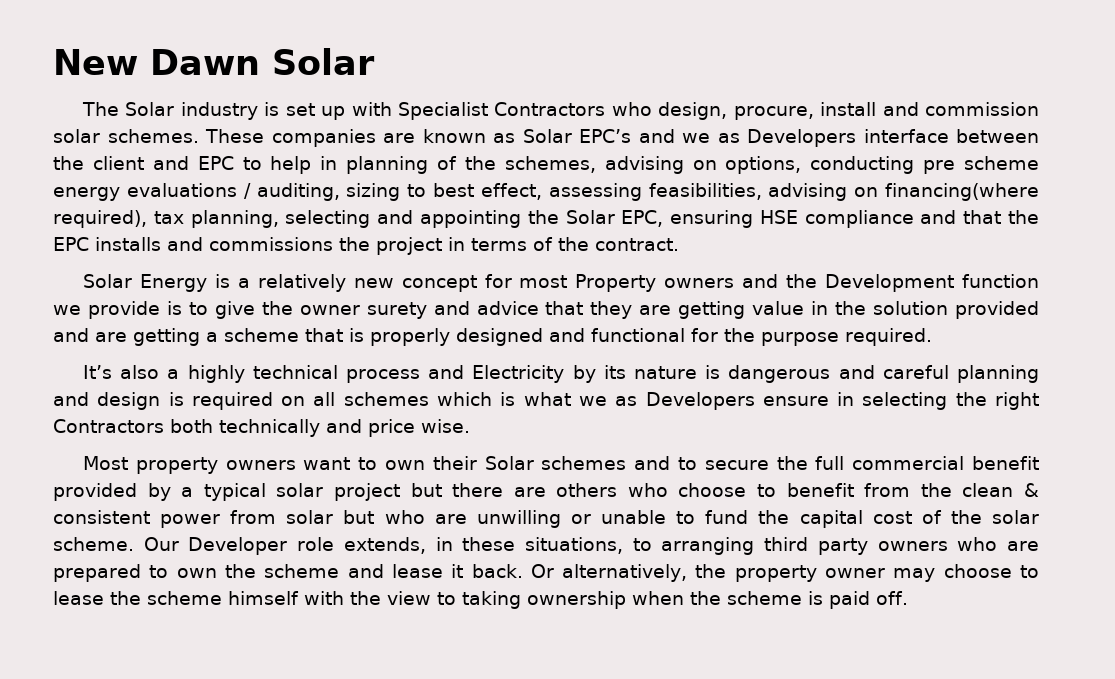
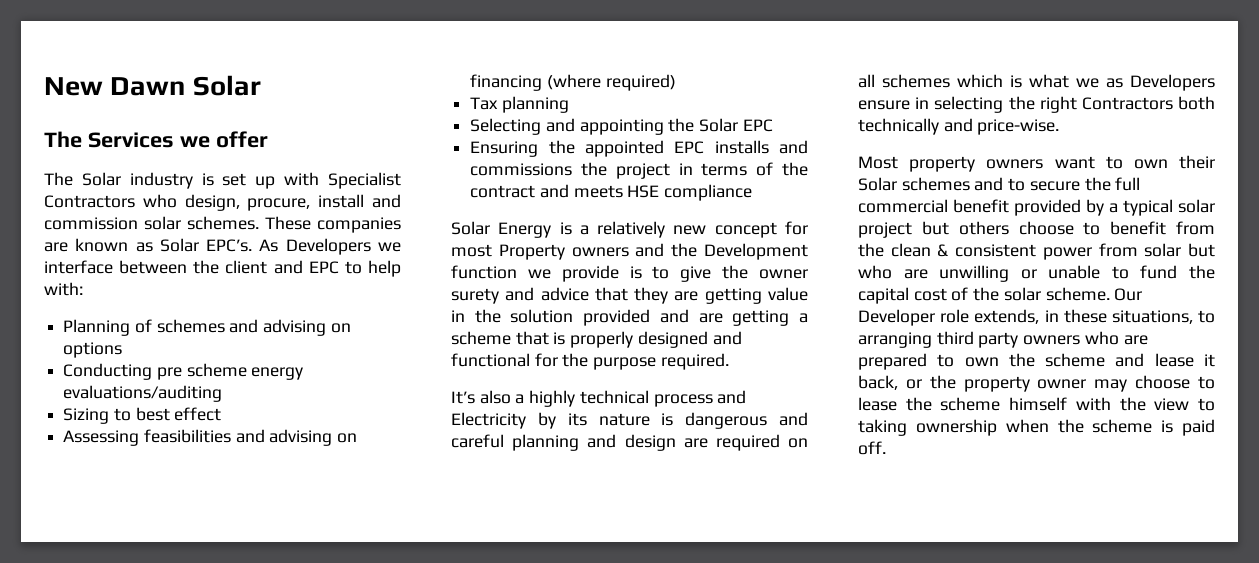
+ The Services we offer
- These companies are known as Solar EPC’s and we as Developers interface between the client and EPC to help in planning of the schemes, advising on options, conducting pre scheme energy evaluations / auditing, sizing to best effect, assessing feasibilities, advising on financing(where required), tax planning, selecting and appointing the Solar EPC, ensuring HSE compliance and that the EPC installs and commissions the project in terms of the contract.
+ These companies are known as Solar EPC’s. As Developers we interface between the client and EPC to help with:
+ Planning of schemes and advising on options
+ Conducting pre scheme energy evaluations/auditing
+ Sizing to best effect
+ Assessing feasibilities and advising on financing (where required)
+ Tax planning
+ Selecting and appointing the Solar EPC
+ Ensuring the appointed EPC installs and commissions the project in terms of the contract and meets HSE compliance
- It’s also a highly technical process and Electricity by its nature is dangerous and careful planning and design is required on all schemes which is what we as Developers ensure in selecting the right Contractors both technically and price wise.
+ It’s also a highly technical process and Electricity by its nature is dangerous and careful planning and design are required on all schemes which is what we as Developers ensure in selecting the right Contractors both technically and price-wise.
- Most property owners want to own their Solar schemes and to secure the full commercial benefit provided by a typical solar project but there are others who choose to benefit from the clean & consistent power from solar but who are unwilling or unable to fund the capital cost of the solar scheme.
+ Most property owners want to own their Solar schemes and to secure the full commercial benefit provided by a typical solar project but others choose to benefit from the clean & consistent power from solar but who are unwilling or unable to fund the capital cost of the solar scheme.
- Our Developer role extends, in these situations, to arranging third party owners who are prepared to own the scheme and lease it back. Or alternatively, the property owner may choose to lease the scheme himself with the view to taking ownership when the scheme is paid off.
+ Our Developer role extends, in these situations, to arranging third party owners who are prepared to own the scheme and lease it back, or the property owner may choose to lease the scheme himself with the view to taking ownership when the scheme is paid off.

